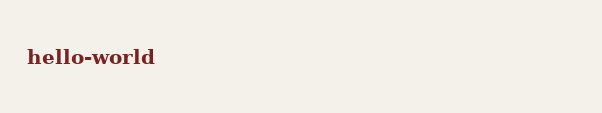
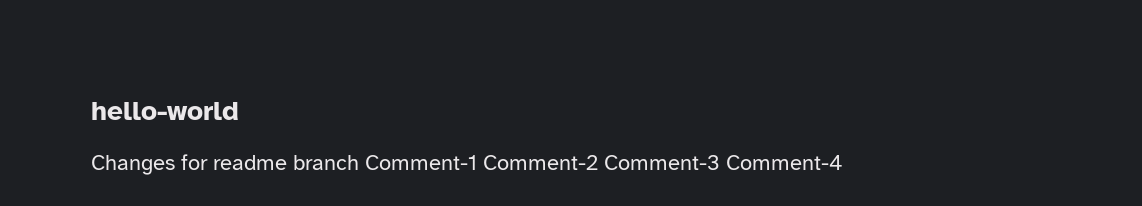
+ Changes for readme branch Comment-1 Comment-2 Comment-3 Comment-4

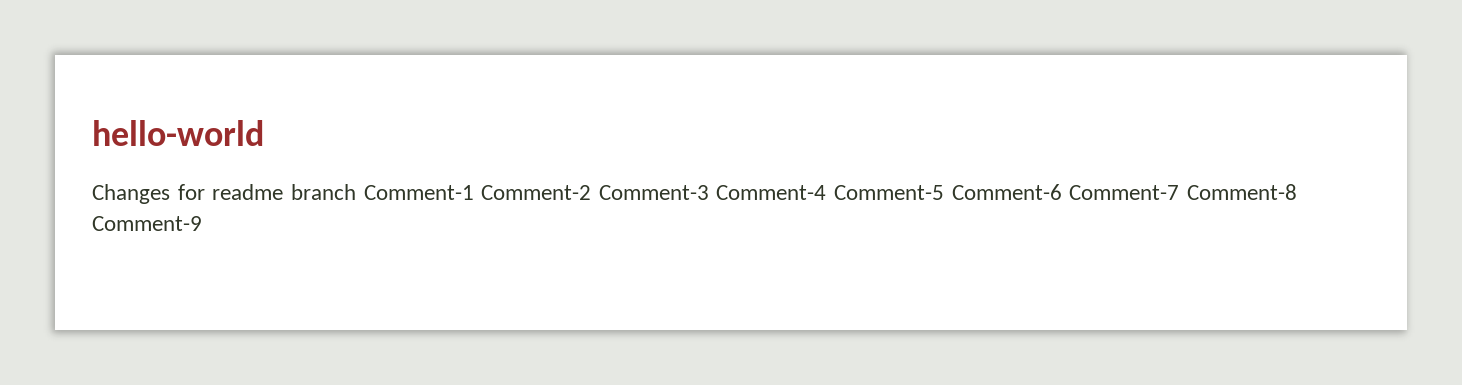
- Changes for readme branch Comment-1 Comment-2 Comment-3 Comment-4
+ Changes for readme branch Comment-1 Comment-2 Comment-3 Comment-4 Comment-5 Comment-6 Comment-7 Comment-8 Comment-9

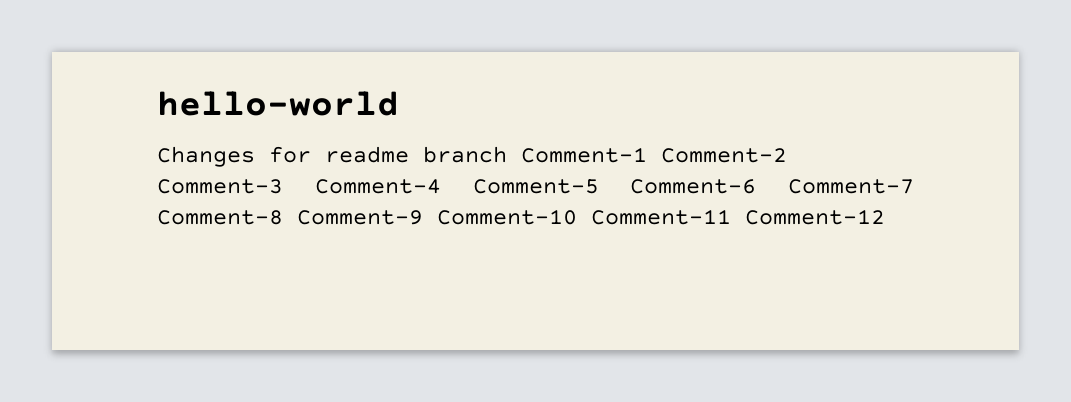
- Changes for readme branch Comment-1 Comment-2 Comment-3 Comment-4 Comment-5 Comment-6 Comment-7 Comment-8 Comment-9
+ Changes for readme branch Comment-1 Comment-2 Comment-3 Comment-4 Comment-5 Comment-6 Comment-7 Comment-8 Comment-9 Comment-10 Comment-11 Comment-12

